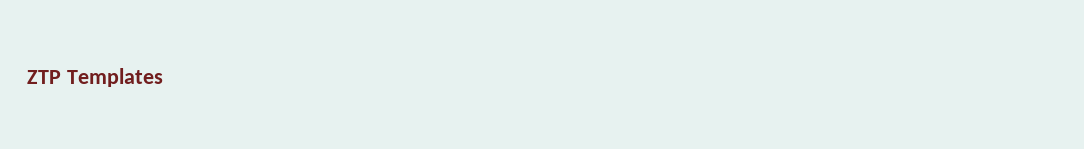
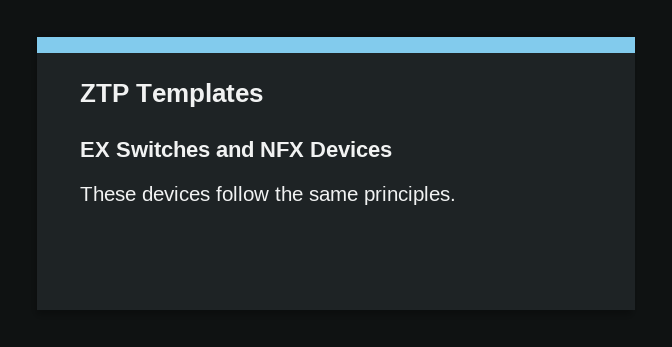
+ EX Switches and NFX Devices
+ These devices follow the same principles.

